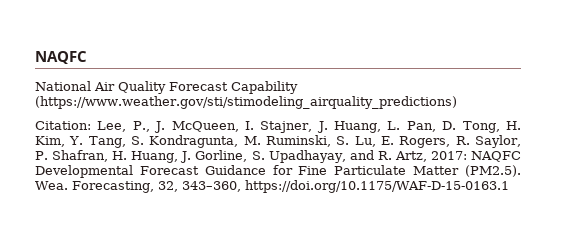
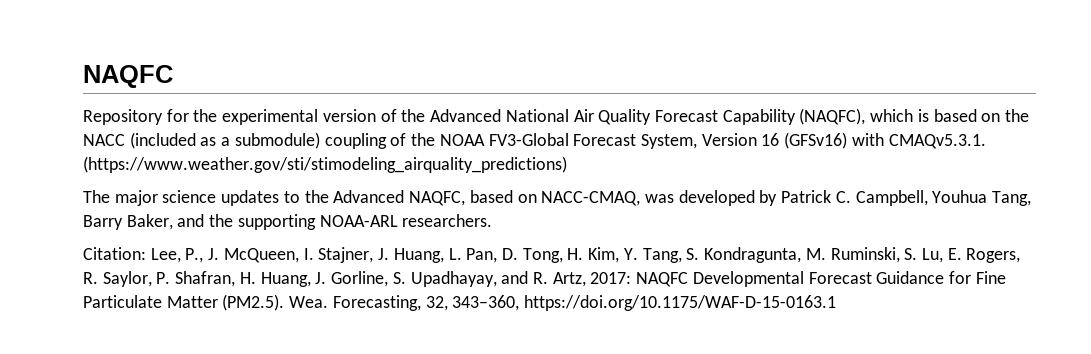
- National Air Quality Forecast Capability (https://www.weather.gov/sti/stimodeling_airquality_predictions)
+ Repository for the experimental version of the Advanced National Air Quality Forecast Capability (NAQFC), which is based on the NACC (included as a submodule) coupling of the NOAA FV3-Global Forecast System, Version 16 (GFSv16) with CMAQv5.3.1. (https://www.weather.gov/sti/stimodeling_airquality_predictions)
+ The major science updates to the Advanced NAQFC, based on NACC-CMAQ, was developed by Patrick C. Campbell, Youhua Tang, Barry Baker, and the supporting NOAA-ARL researchers.

